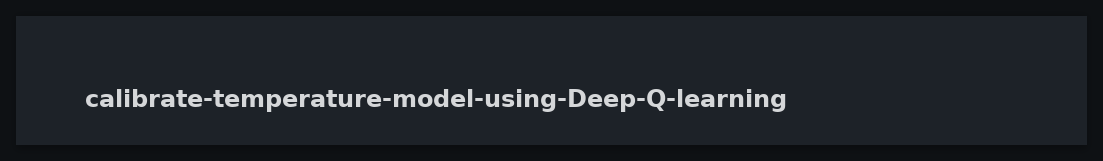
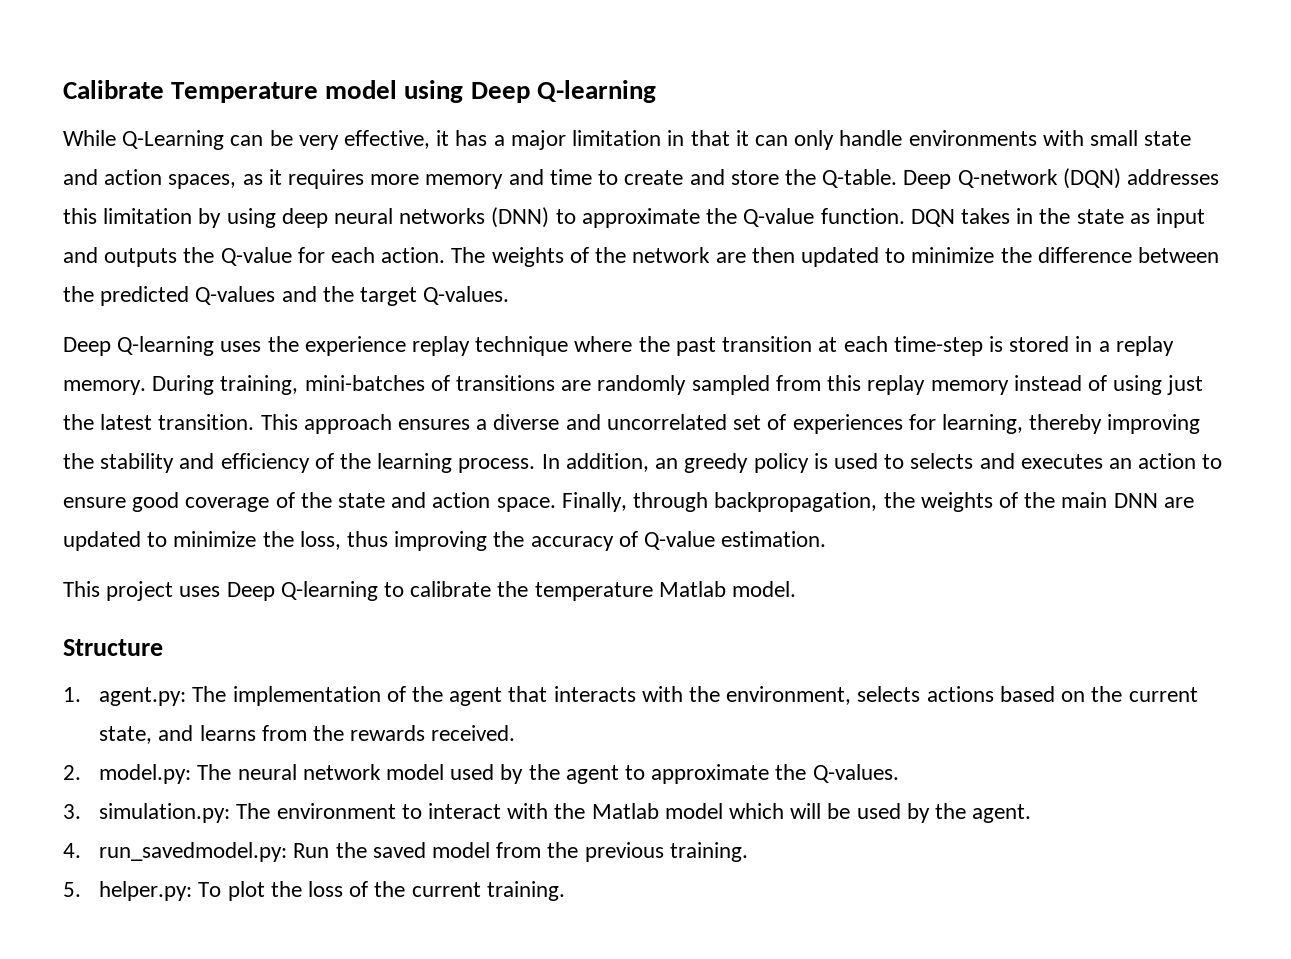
- calibrate-temperature-model-using-Deep-Q-learning
+ Calibrate Temperature model using Deep Q-learning
+ While Q-Learning can be very effective, it has a major limitation in that it can only handle environments with small state and action spaces, as it requires more memory and time to create and store the Q-table. Deep Q-network (DQN) addresses this limitation by using deep neural networks (DNN) to approximate the Q-value function. DQN takes in the state as input and outputs the Q-value for each action. The weights of the network are then updated to minimize the difference between the predicted Q-values and the target Q-values.
+ Deep Q-learning uses the experience replay technique where the past transition at each time-step is stored in a replay memory. During training, mini-batches of transitions are randomly sampled from this replay memory instead of using just the latest transition. This approach ensures a diverse and uncorrelated set of experiences for learning, thereby improving the stability and efficiency of the learning process. In addition, an greedy policy is used to selects and executes an action to ensure good coverage of the state and action space. Finally, through backpropagation, the weights of the main DNN are updated to minimize the loss, thus improving the accuracy of Q-value estimation.
+ This project uses Deep Q-learning to calibrate the temperature Matlab model.
+ Structure
+ 1. agent.py: The implementation of the agent that interacts with the environment, selects actions based on the current state, and learns from the rewards received.
+ 2. model.py: The neural network model used by the agent to approximate the Q-values.
+ 3. simulation.py: The environment to interact with the Matlab model which will be used by the agent.
+ 4. run_savedmodel.py: Run the saved model from the previous training.
+ 5. helper.py: To plot the loss of the current training.

